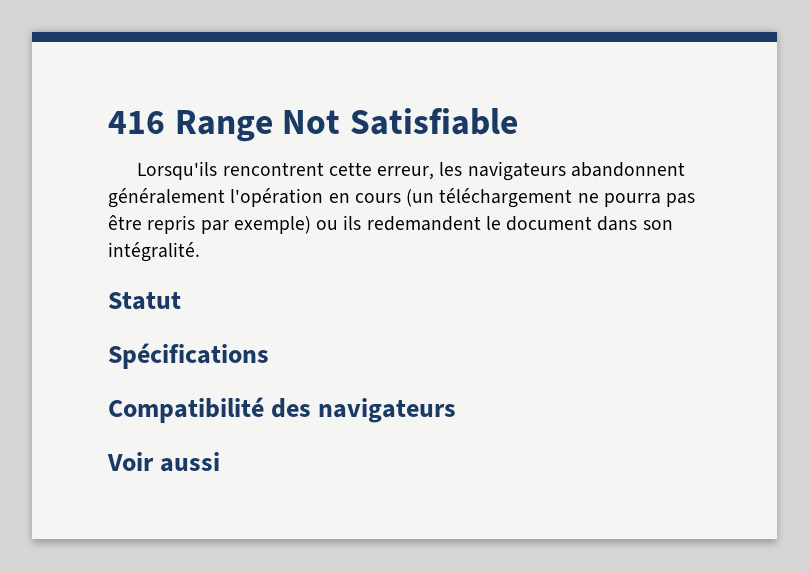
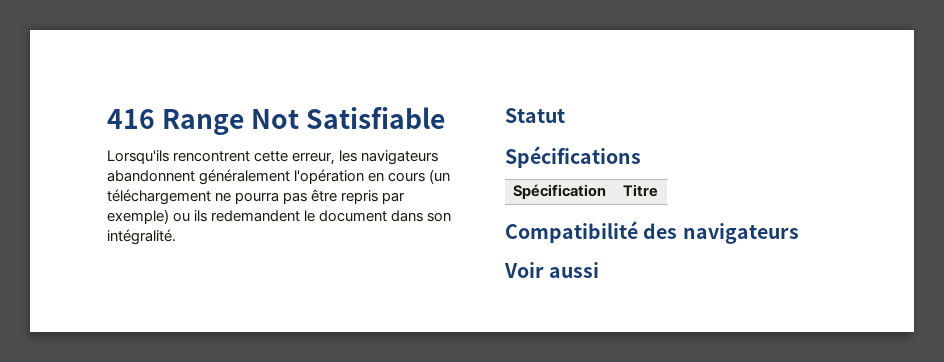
+ Spécification | Titre

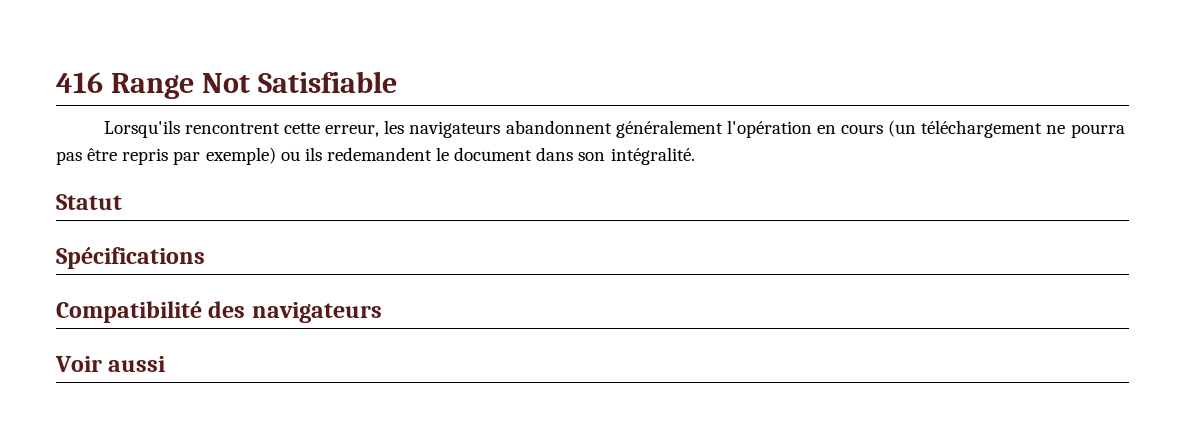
- Spécification | Titre

